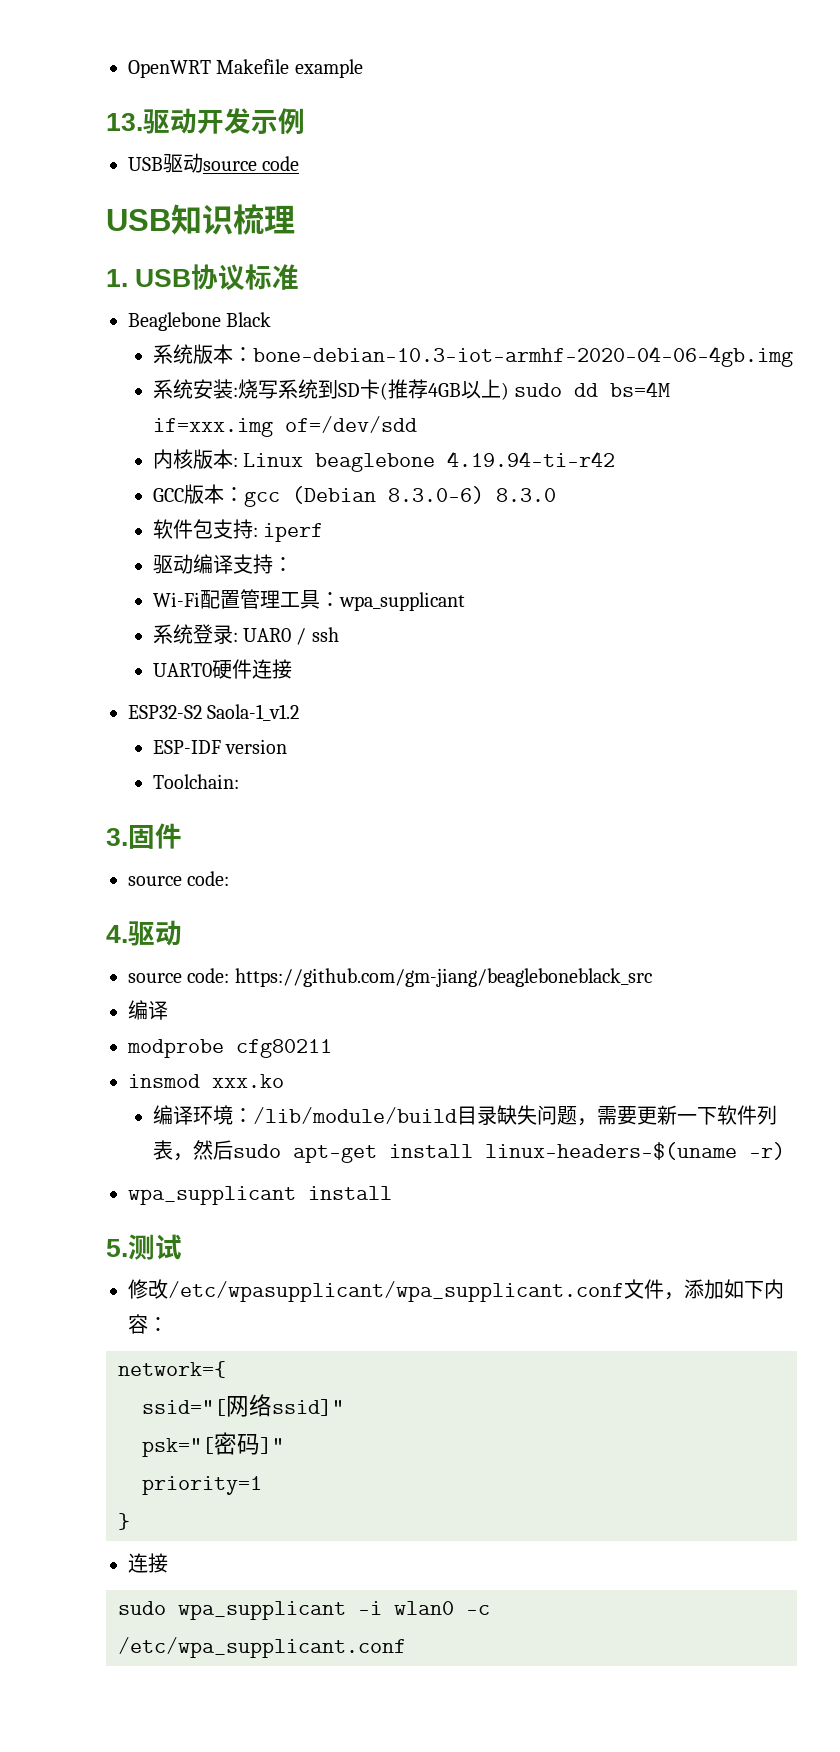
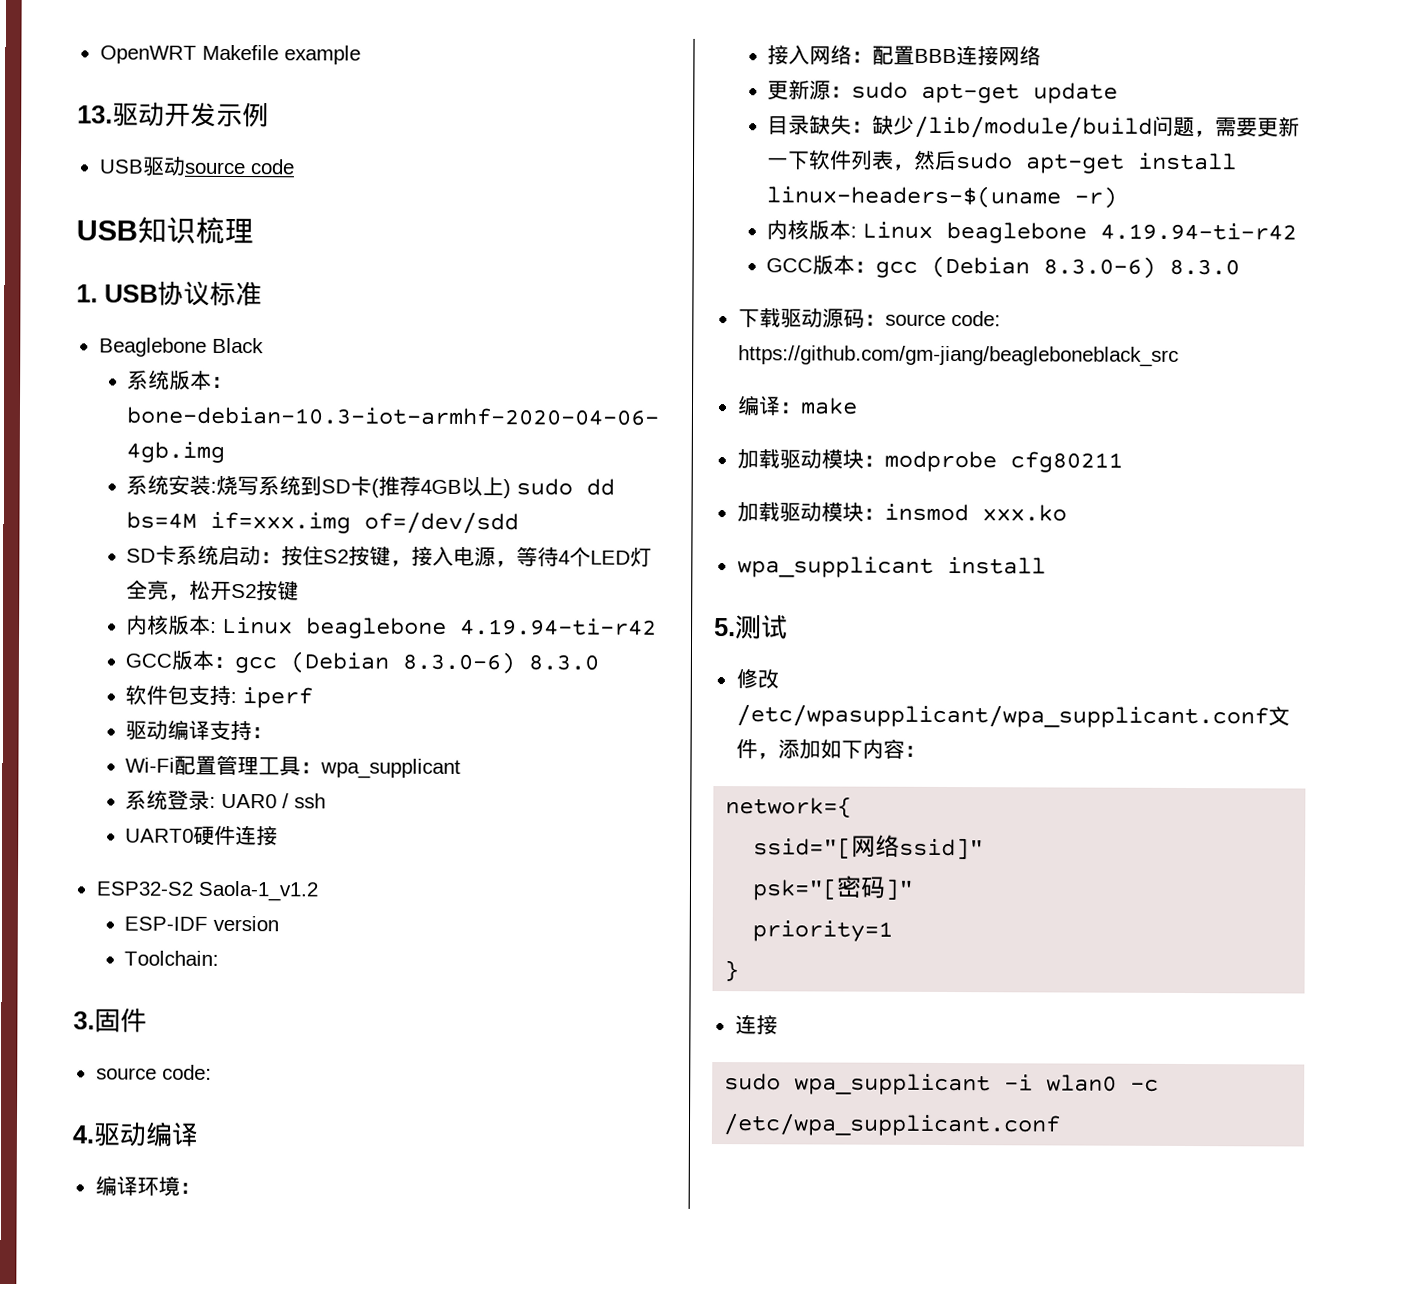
+ SD卡系统启动：按住S2按键，接入电源，等待4个LED灯全亮，松开S2按键
- 4.驱动
- source code: https://github.com/gm-jiang/beagleboneblack_src
- 编译
- modprobe cfg80211
- insmod xxx.ko
- 编译环境：/lib/module/build目录缺失问题，需要更新一下软件列表，然后sudo apt-get install linux-headers-$(uname -r)
+ 4.驱动编译
+ 编译环境：
+ 接入网络：配置BBB连接网络
+ 更新源：sudo apt-get update
+ 目录缺失：缺少/lib/module/build问题，需要更新一下软件列表，然后sudo apt-get install linux-headers-$(uname -r)
+ 内核版本: Linux beaglebone 4.19.94-ti-r42
+ GCC版本：gcc (Debian 8.3.0-6) 8.3.0
+ 下载驱动源码：source code: https://github.com/gm-jiang/beagleboneblack_src
+ 编译：make
+ 加载驱动模块：modprobe cfg80211
+ 加载驱动模块：insmod xxx.ko

